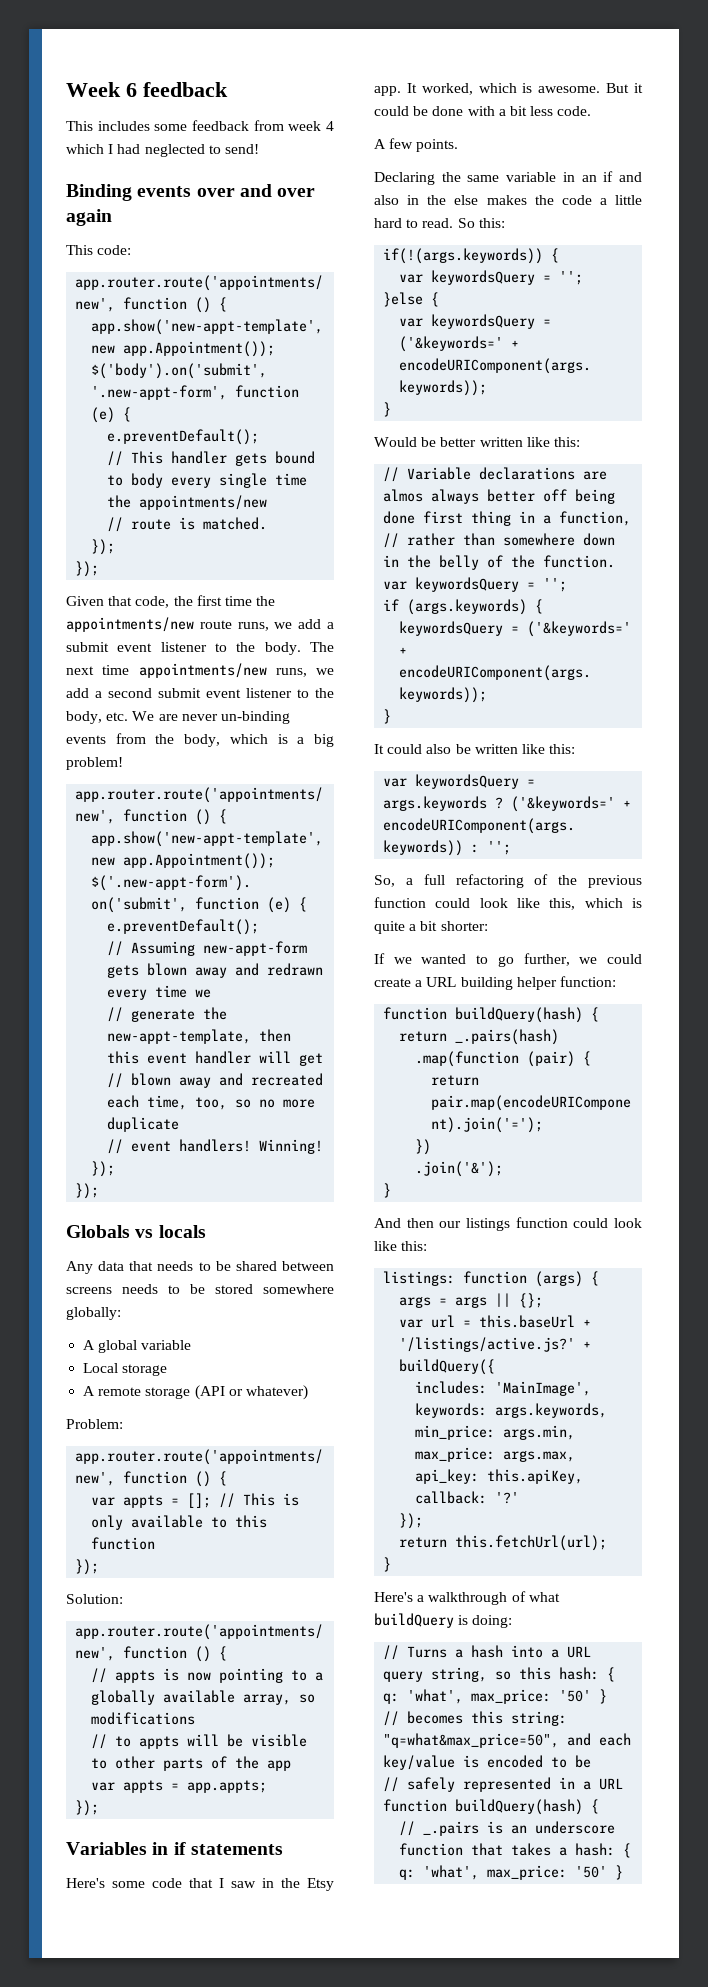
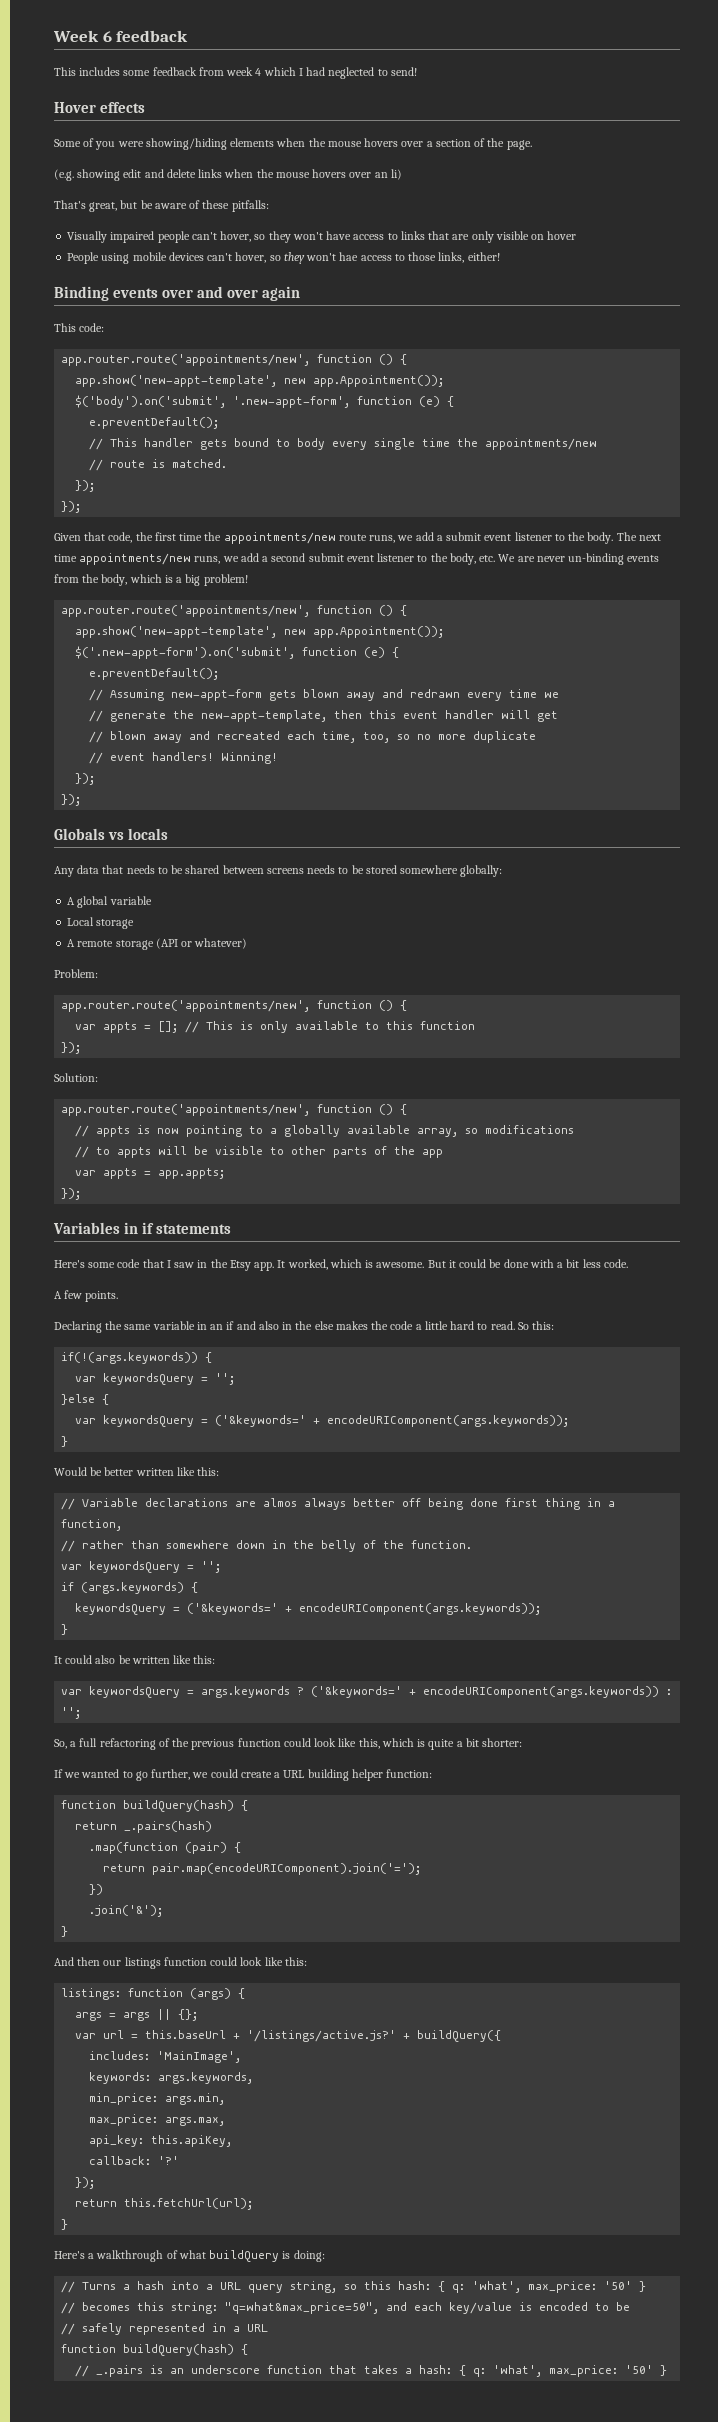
+ Hover effects
+ Some of you were showing/hiding elements when the mouse hovers over a section of the page.
+ (e.g. showing edit and delete links when the mouse hovers over an li)
+ That's great, but be aware of these pitfalls:
+ Visually impaired people can't hover, so they won't have access to links that are only visible on hover
+ People using mobile devices can't hover, so they won't hae access to those links, either!

